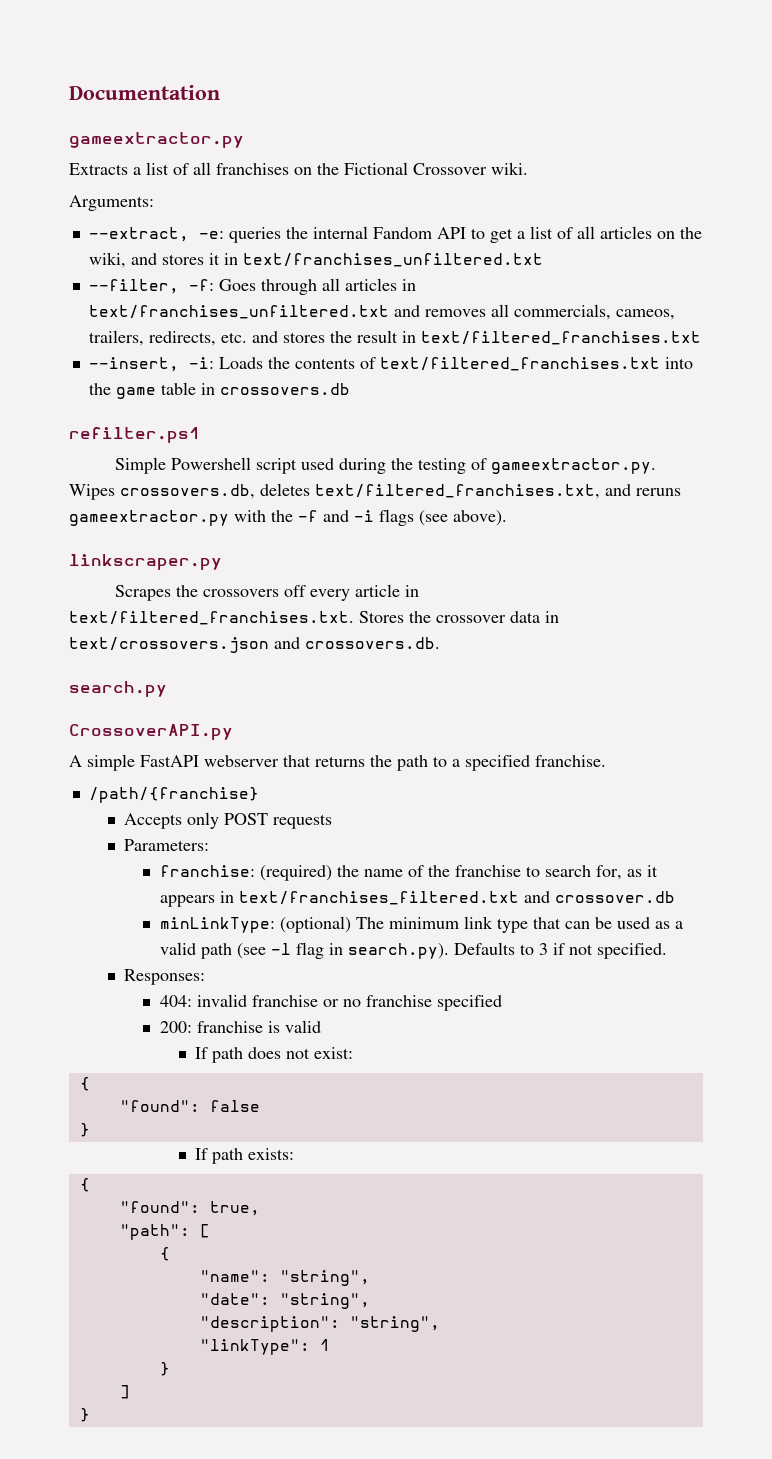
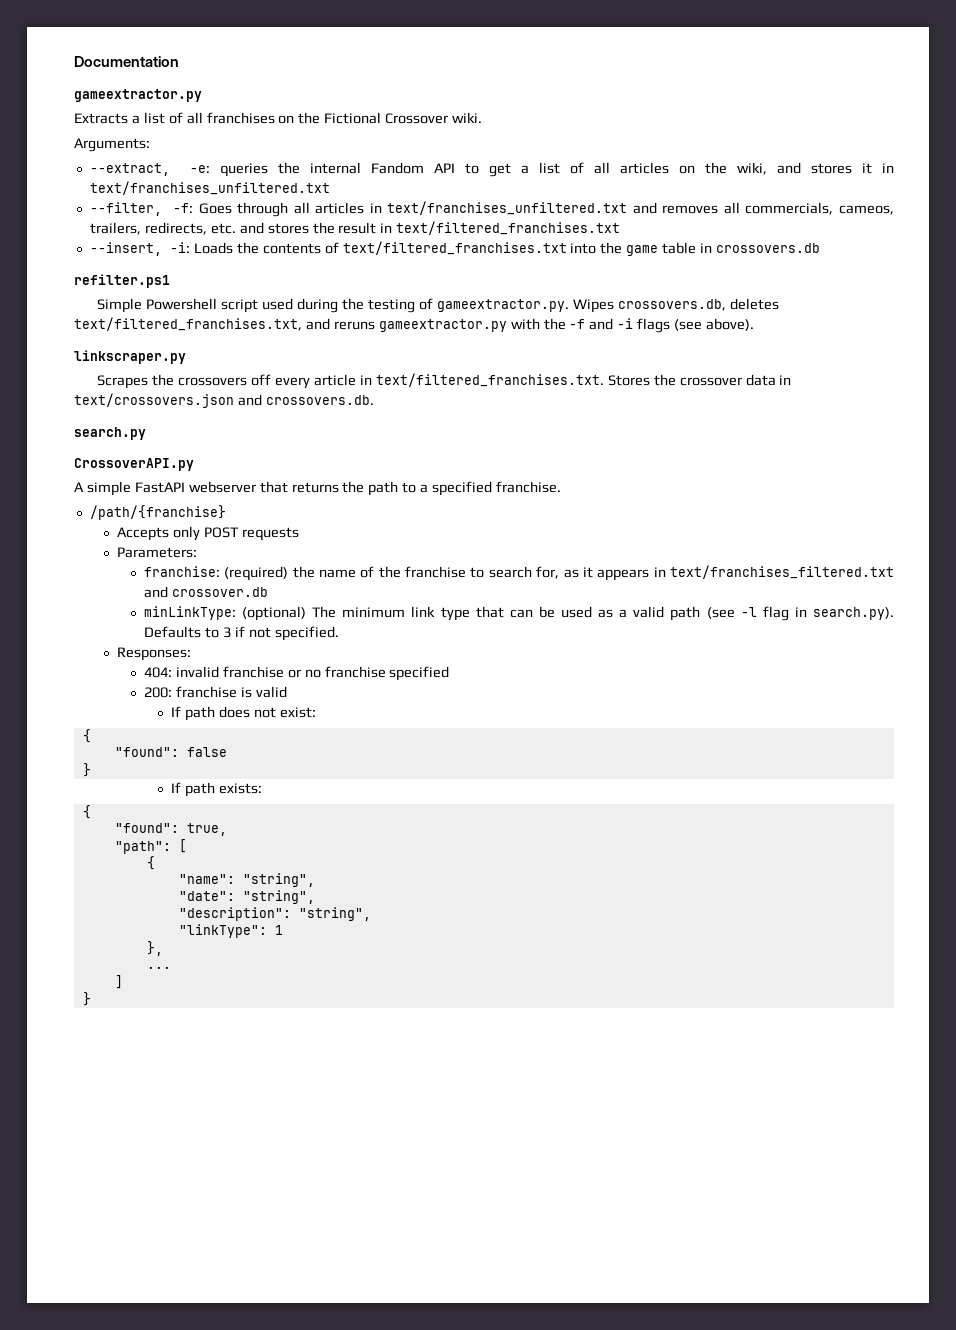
  "linkType": 1
- }
+ },
+ ...

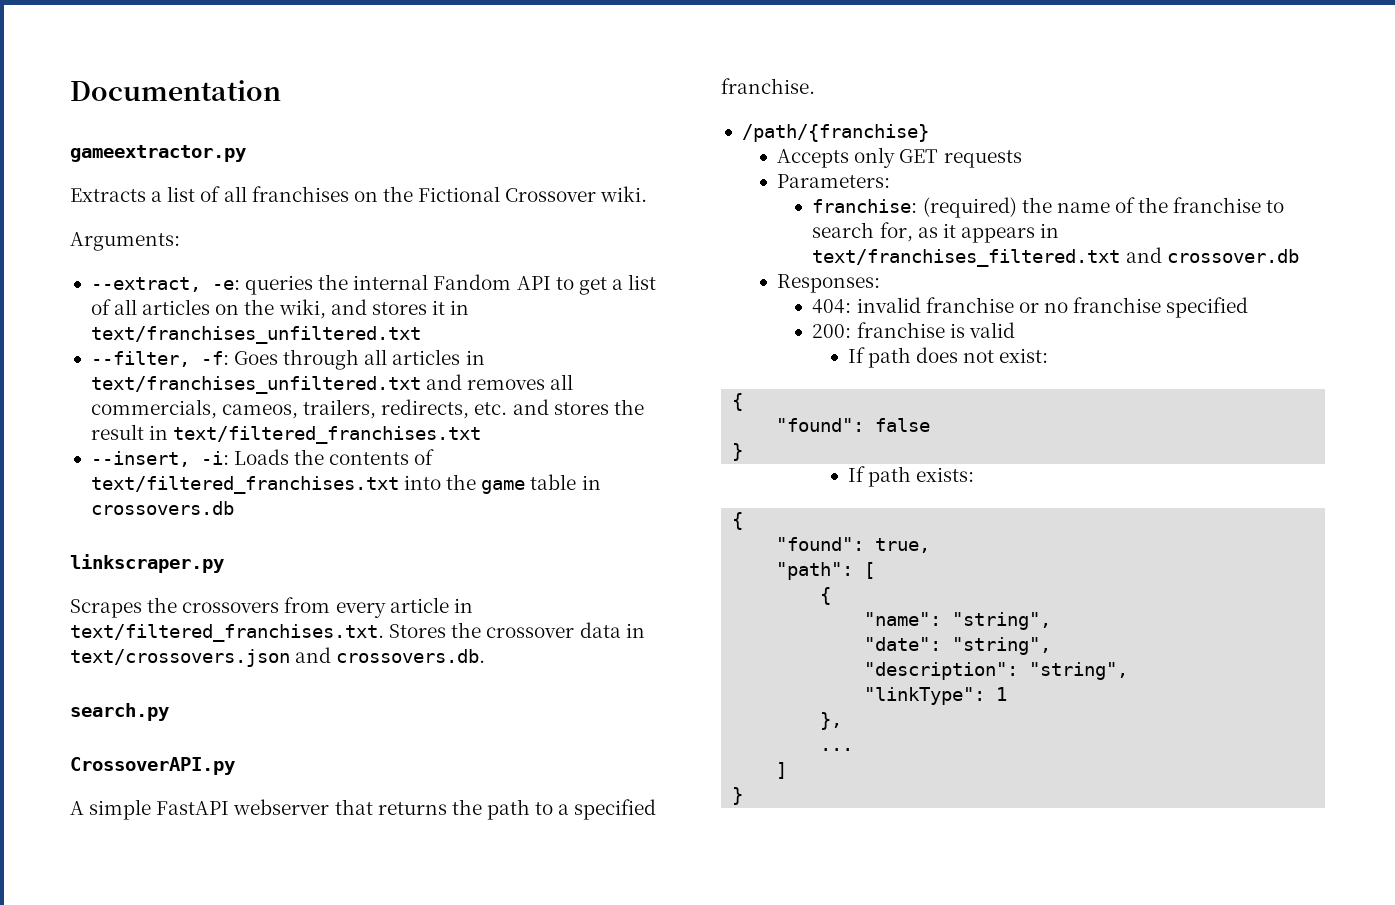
- refilter.ps1
- Simple Powershell script used during the testing of gameextractor.py. Wipes crossovers.db, deletes text/filtered_franchises.txt, and reruns gameextractor.py with the -f and -i flags (see above).
- Scrapes the crossovers off every article in text/filtered_franchises.txt. Stores the crossover data in text/crossovers.json and crossovers.db.
+ Scrapes the crossovers from every article in text/filtered_franchises.txt. Stores the crossover data in text/crossovers.json and crossovers.db.
- Accepts only POST requests
+ Accepts only GET requests
- minLinkType: (optional) The minimum link type that can be used as a valid path (see -l flag in search.py). Defaults to 3 if not specified.

